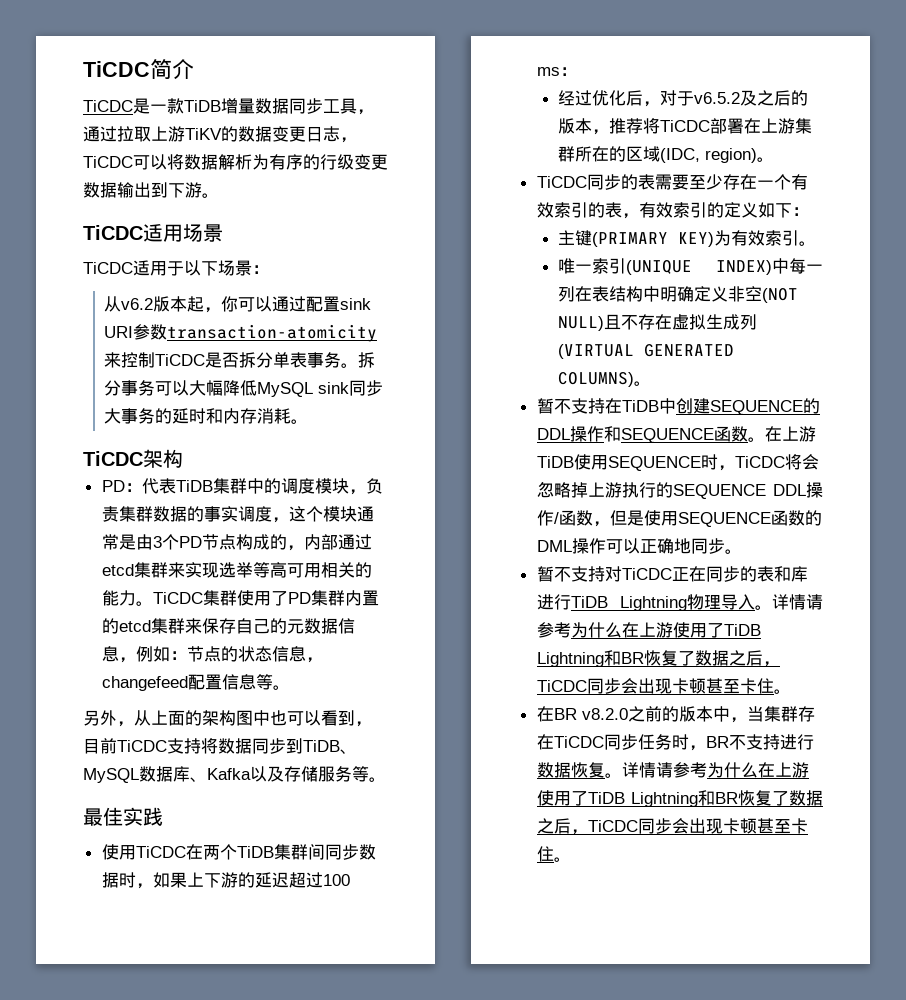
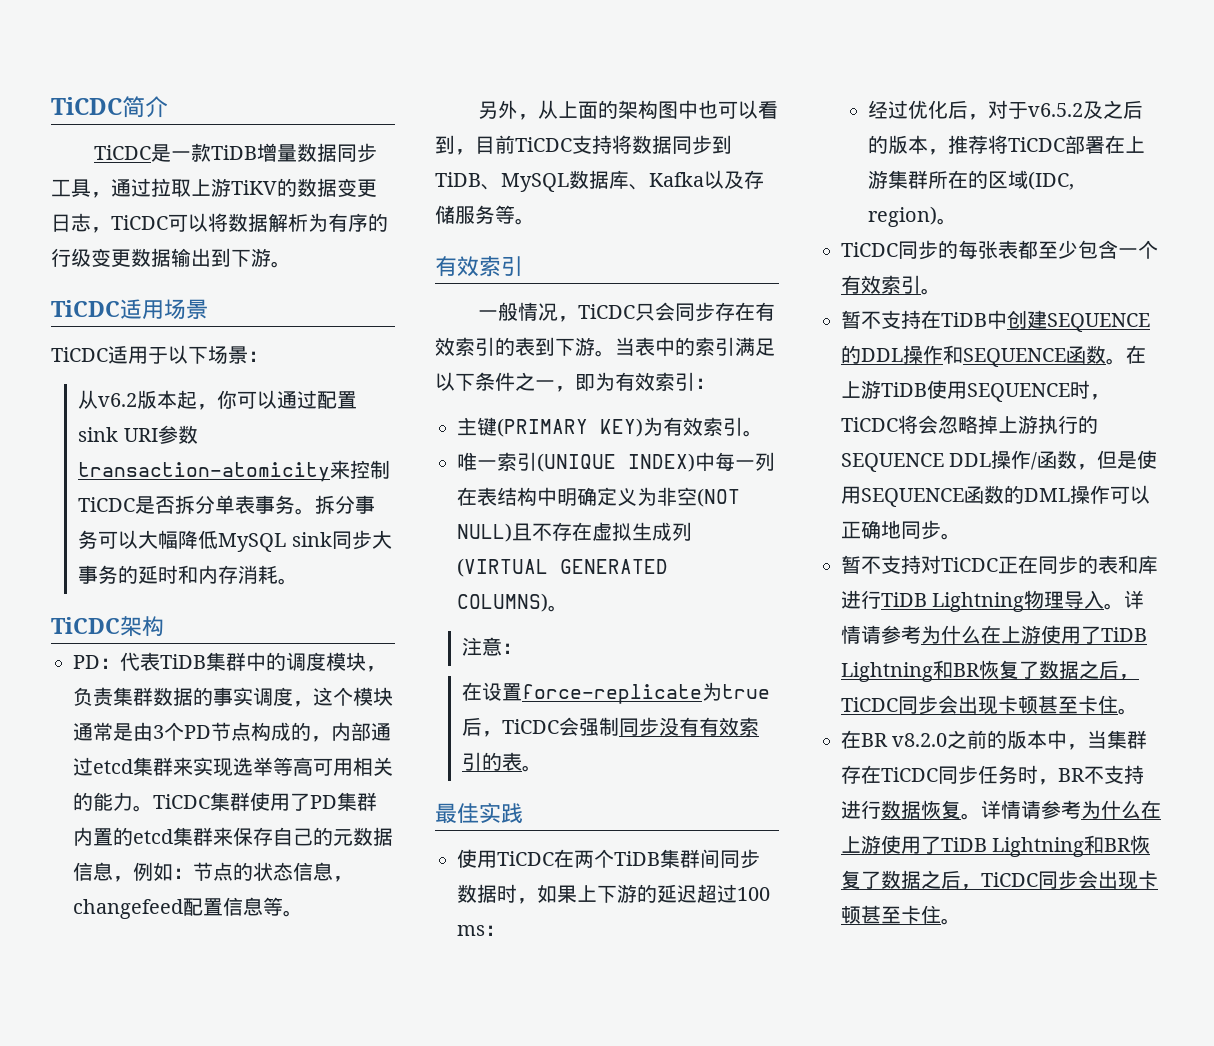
  另外，从上面的架构图中也可以看到，目前TiCDC支持将数据同步到TiDB、MySQL数据库、Kafka以及存储服务等。
+ 有效索引
+ 一般情况，TiCDC只会同步存在有效索引的表到下游。当表中的索引满足以下条件之一，即为有效索引：
+ 主键(PRIMARY KEY)为有效索引。
+ 唯一索引(UNIQUE INDEX)中每一列在表结构中明确定义为非空(NOT NULL)且不存在虚拟生成列(VIRTUAL GENERATED COLUMNS)。
+ 注意：
+ 在设置force-replicate为true后，TiCDC会强制同步没有有效索引的表。
- TiCDC同步的表需要至少存在一个有效索引的表，有效索引的定义如下：
- 主键(PRIMARY KEY)为有效索引。
- 唯一索引(UNIQUE INDEX)中每一列在表结构中明确定义非空(NOT NULL)且不存在虚拟生成列(VIRTUAL GENERATED COLUMNS)。
+ TiCDC同步的每张表都至少包含一个有效索引。

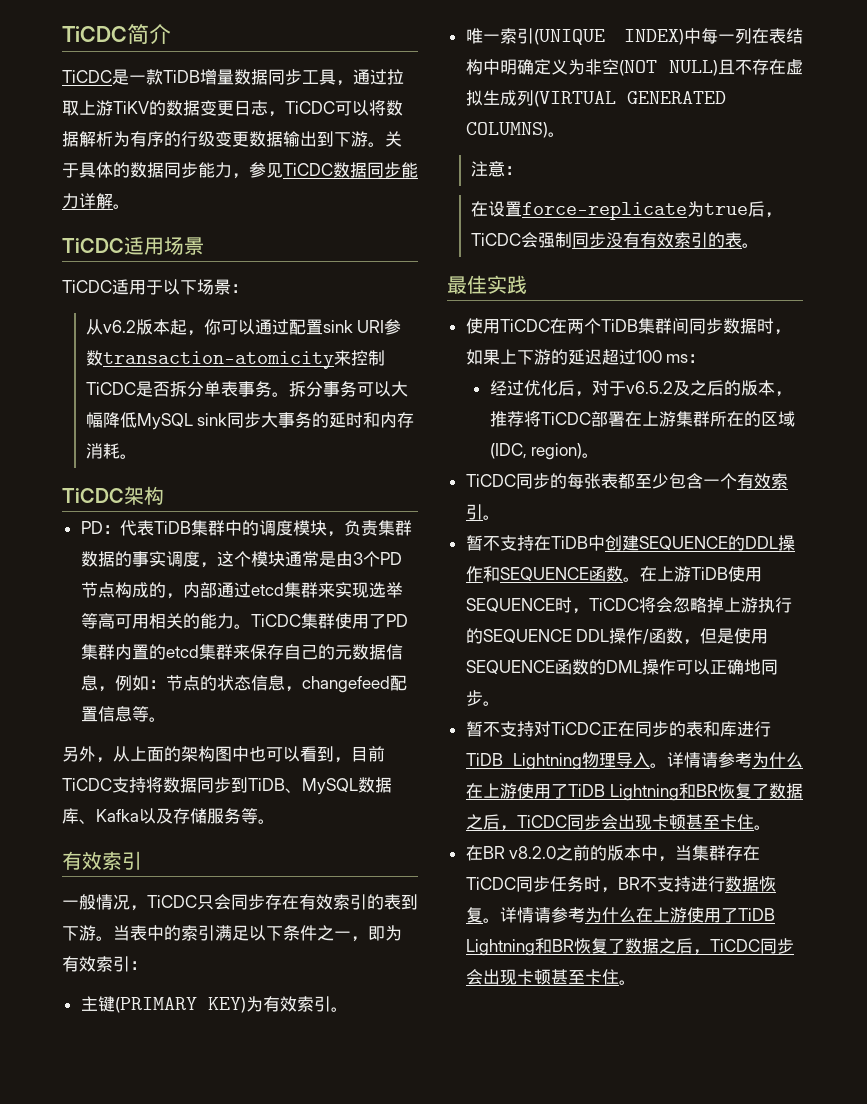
+ 关于具体的数据同步能力，参见TiCDC数据同步能力详解。

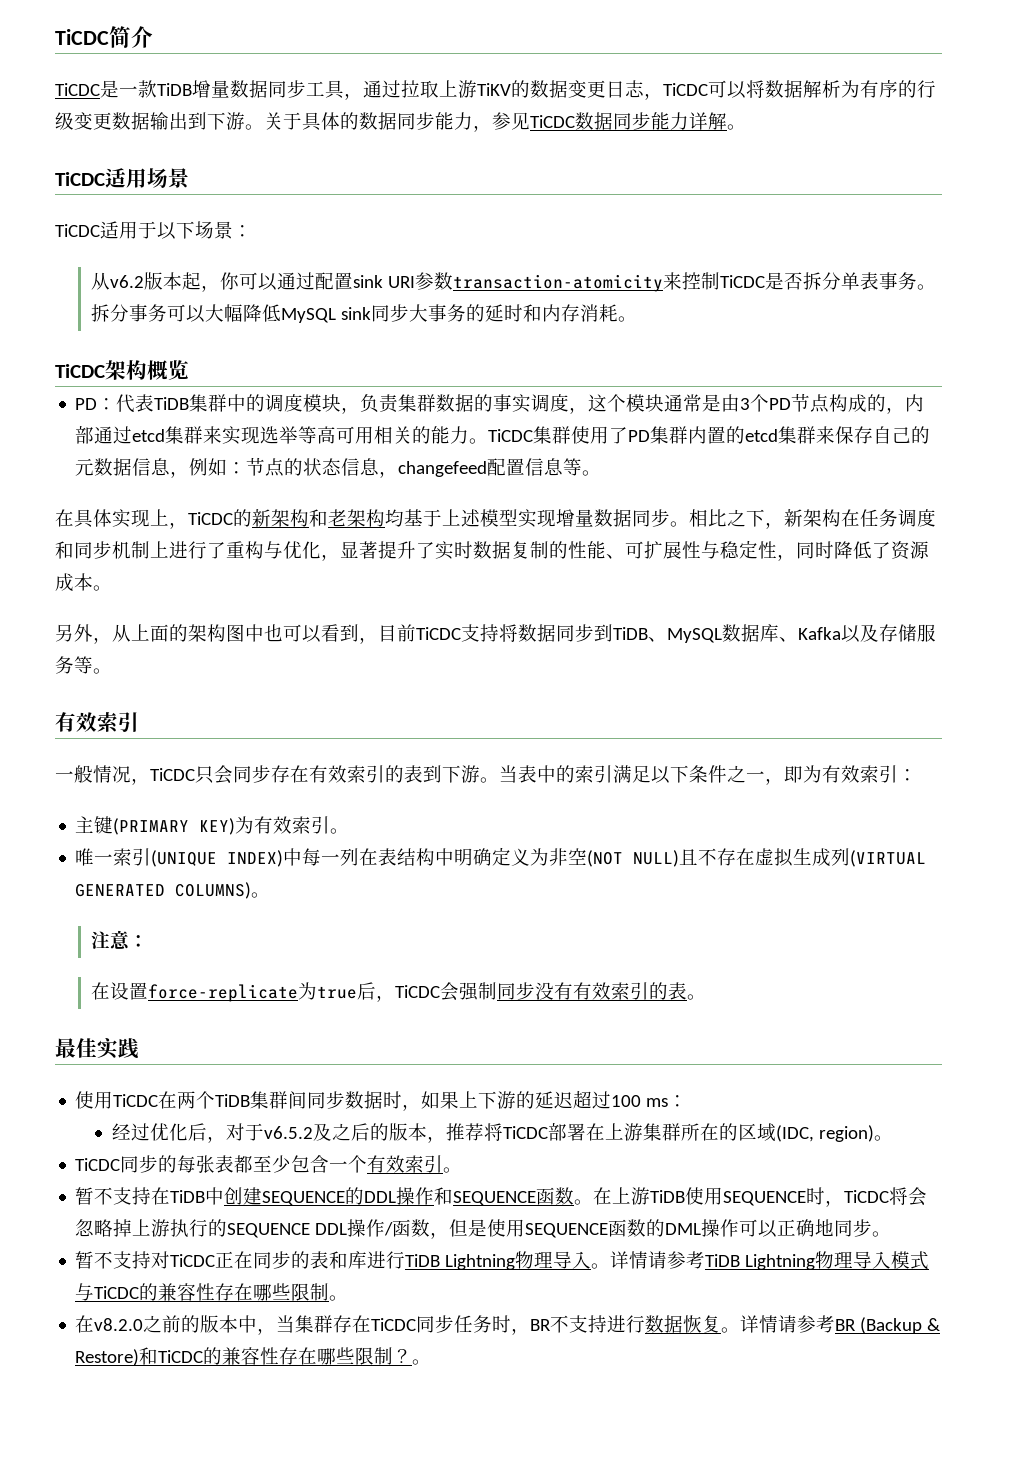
- TiCDC架构
+ TiCDC架构概览
+ 在具体实现上，TiCDC的新架构和老架构均基于上述模型实现增量数据同步。相比之下，新架构在任务调度和同步机制上进行了重构与优化，显著提升了实时数据复制的性能、可扩展性与稳定性，同时降低了资源成本。
- 暂不支持对TiCDC正在同步的表和库进行TiDB Lightning物理导入。详情请参考为什么在上游使用了TiDB Lightning和BR恢复了数据之后，TiCDC同步会出现卡顿甚至卡住。
- 在BR v8.2.0之前的版本中，当集群存在TiCDC同步任务时，BR不支持进行数据恢复。详情请参考为什么在上游使用了TiDB Lightning和BR恢复了数据之后，TiCDC同步会出现卡顿甚至卡住。
+ 暂不支持对TiCDC正在同步的表和库进行TiDB Lightning物理导入。详情请参考TiDB Lightning物理导入模式与TiCDC的兼容性存在哪些限制。
+ 在v8.2.0之前的版本中，当集群存在TiCDC同步任务时，BR不支持进行数据恢复。详情请参考BR (Backup & Restore)和TiCDC的兼容性存在哪些限制？。

